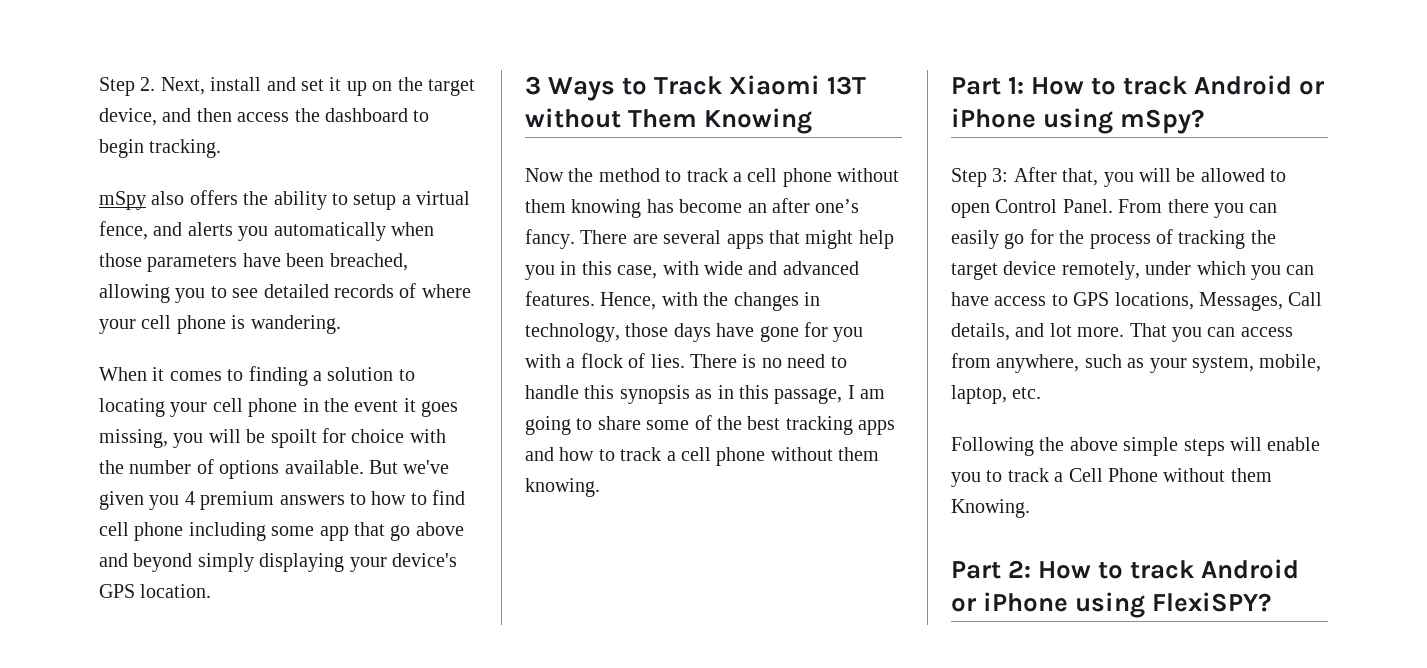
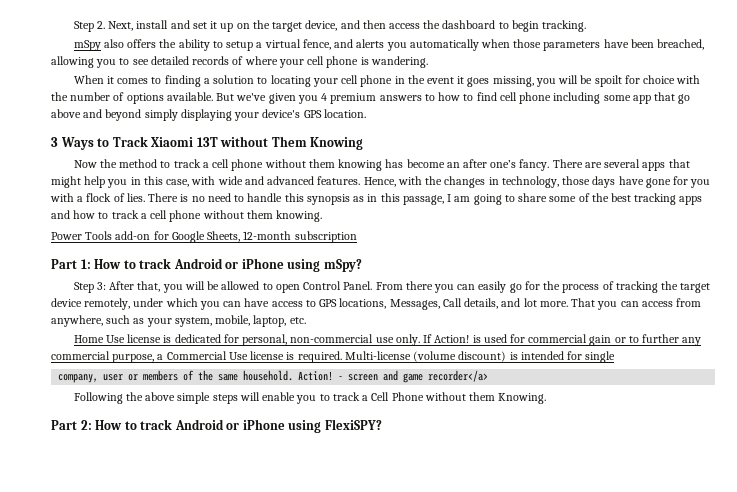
+ Power Tools add-on for Google Sheets, 12-month subscription
+ Home Use license is dedicated for personal, non-commercial use only. If Action! is used for commercial gain or to further any commercial purpose, a Commercial Use license is required. Multi-license (volume discount) is intended for single
+ company, user or members of the same household. Action! - screen and game recorder</a>

